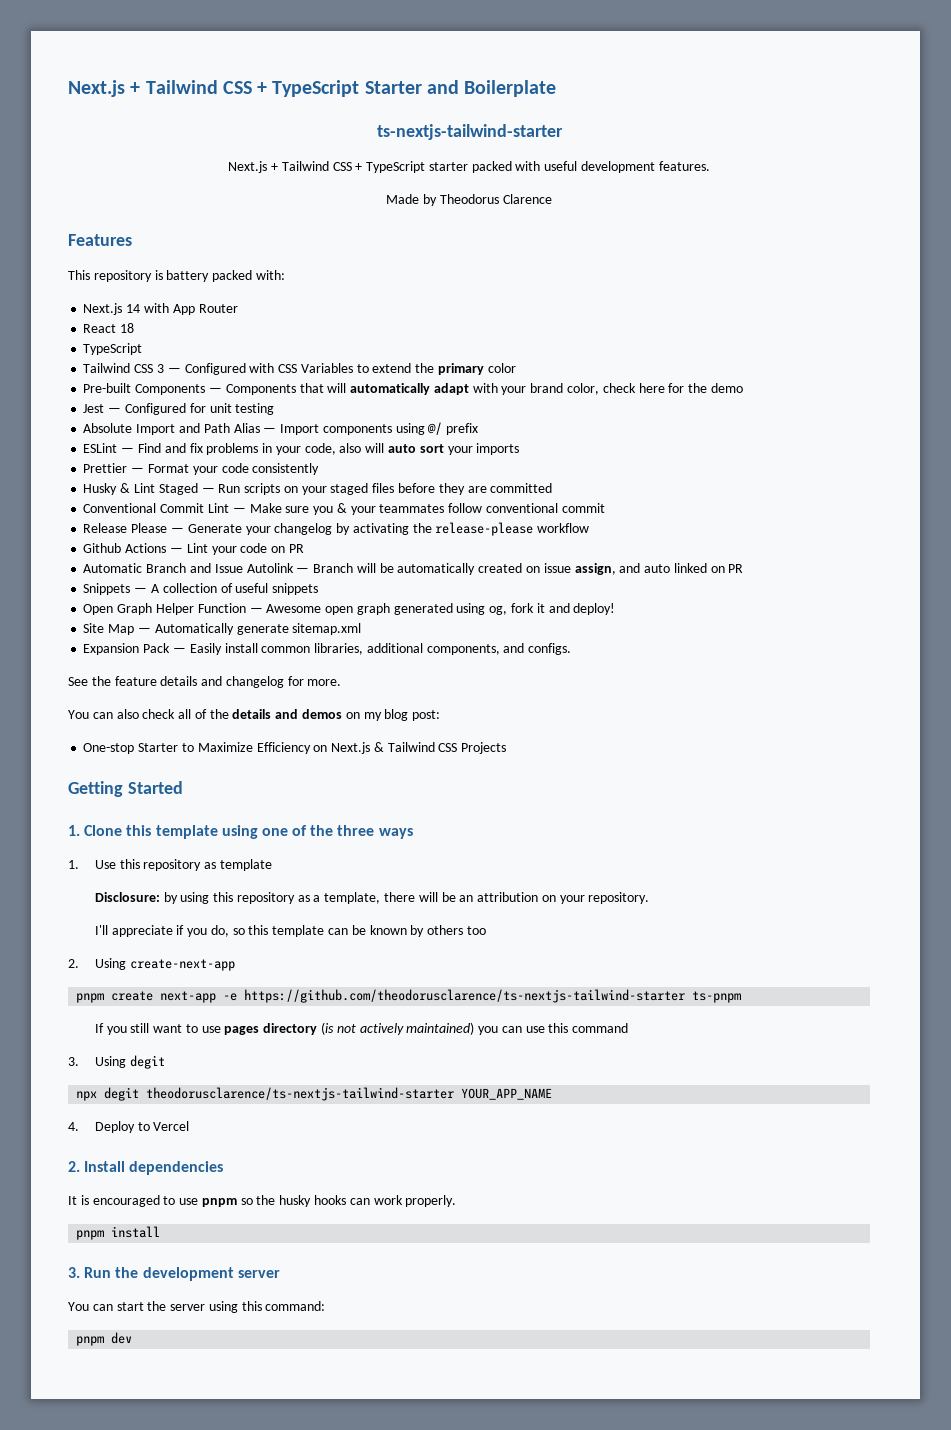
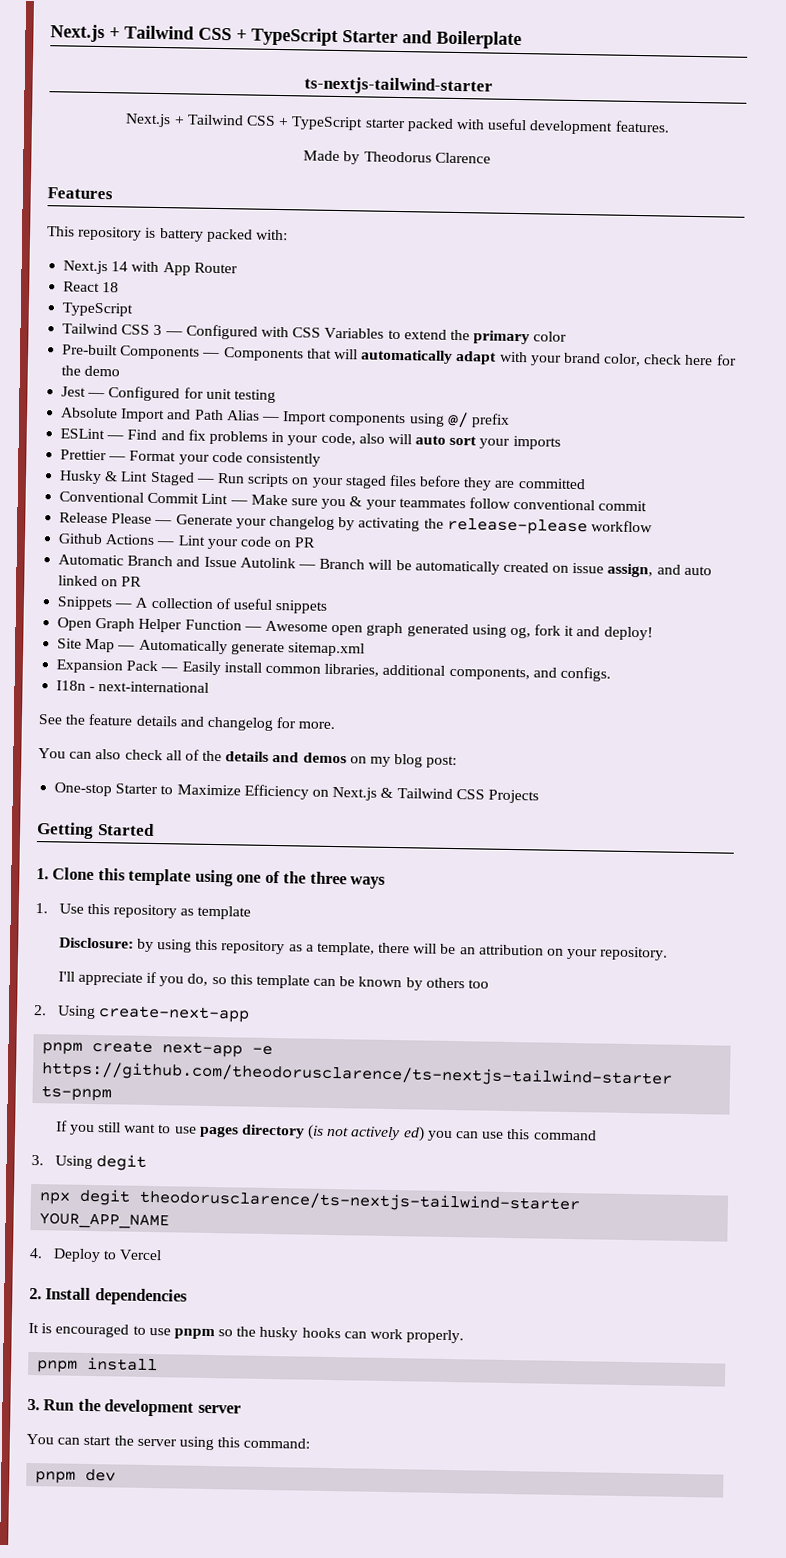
+ I18n - next-international
- If you still want to use pages directory (is not actively maintained) you can use this command
+ If you still want to use pages directory (is not actively ed) you can use this command

